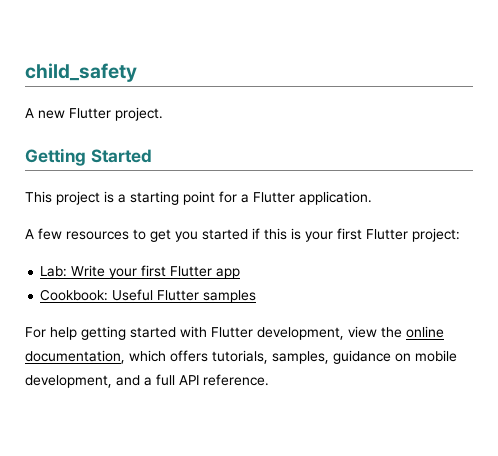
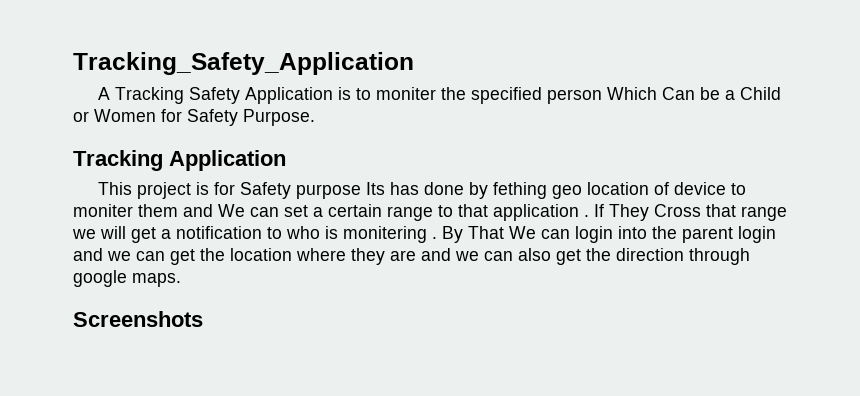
- child_safety
- A new Flutter project.
- Getting Started
- This project is a starting point for a Flutter application.
- A few resources to get you started if this is your first Flutter project:
- Lab: Write your first Flutter app
- Cookbook: Useful Flutter samples
- For help getting started with Flutter development, view the online documentation, which offers tutorials, samples, guidance on mobile development, and a full API reference.
+ Tracking_Safety_Application
+ A Tracking Safety Application is to moniter the specified person Which Can be a Child or Women for Safety Purpose.
+ Tracking Application
+ This project is for Safety purpose Its has done by fething geo location of device to moniter them and We can set a certain range to that application . If They Cross that range we will get a notification to who is monitering . By That We can login into the parent login and we can get the location where they are and we can also get the direction through google maps.
+ Screenshots

